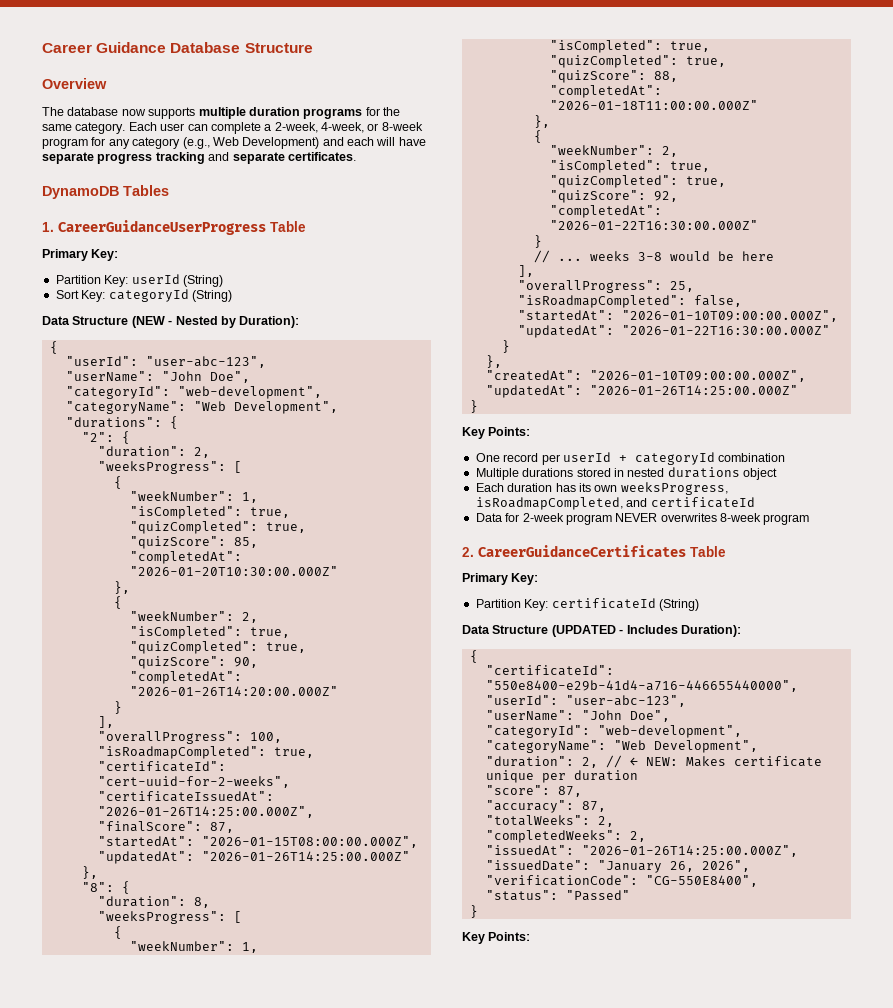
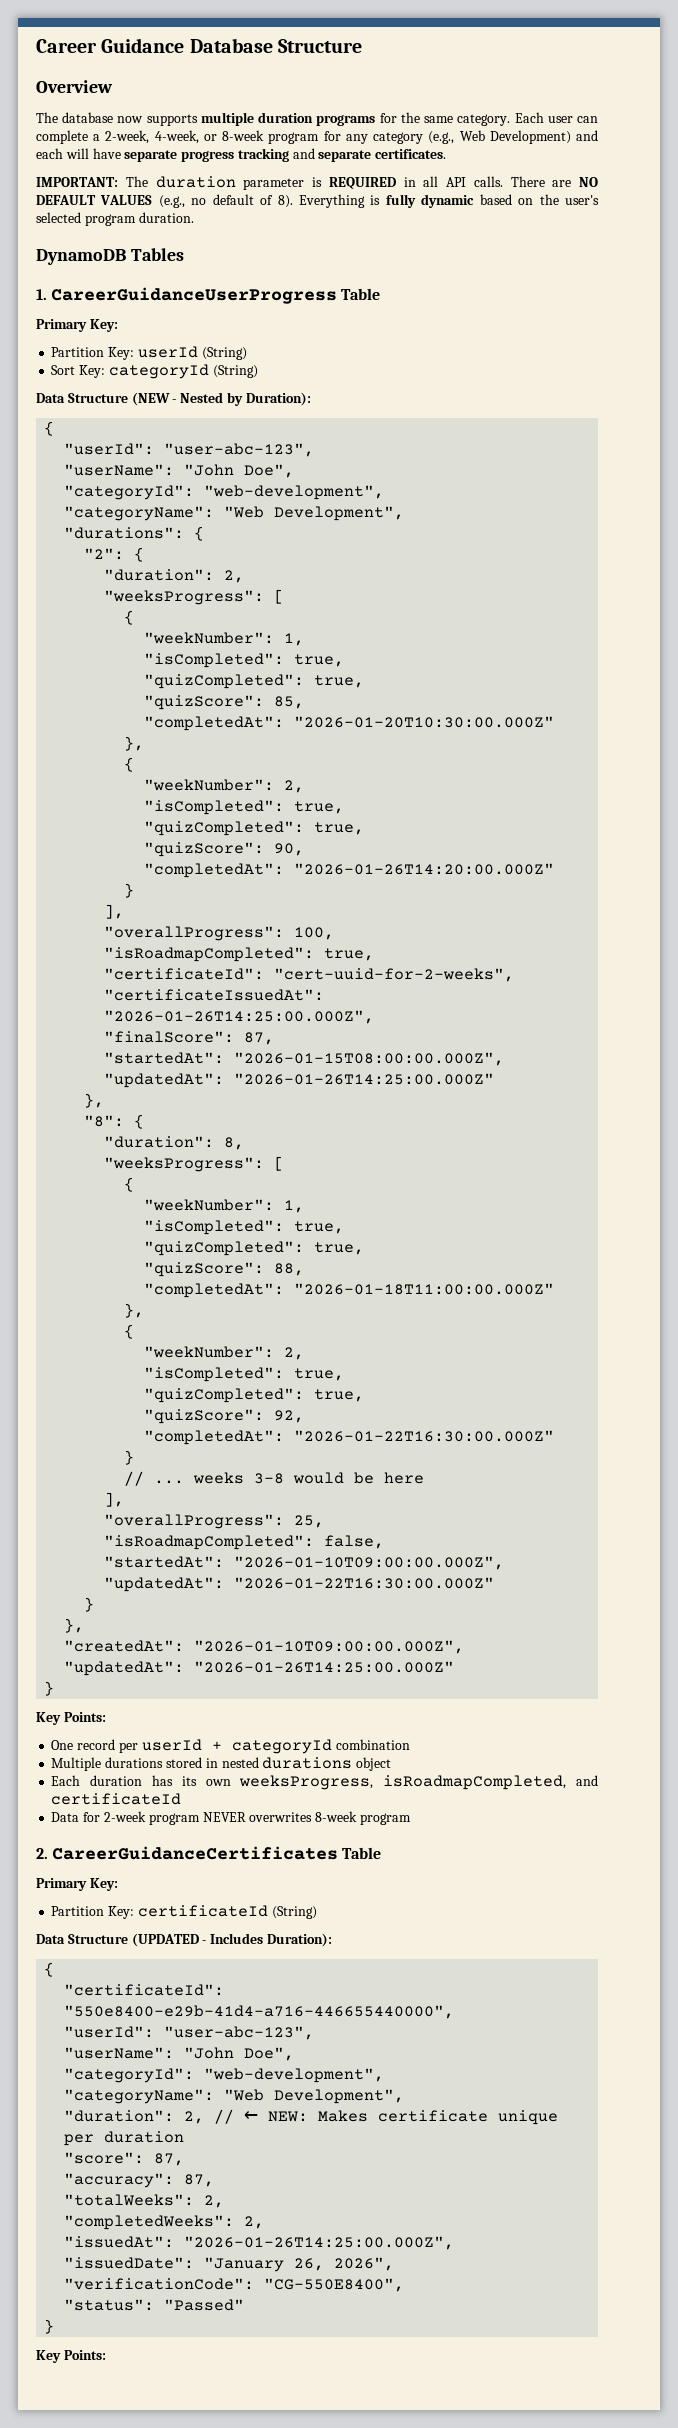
+ IMPORTANT: The duration parameter is REQUIRED in all API calls. There are NO DEFAULT VALUES (e.g., no default of 8). Everything is fully dynamic based on the user's selected program duration.

